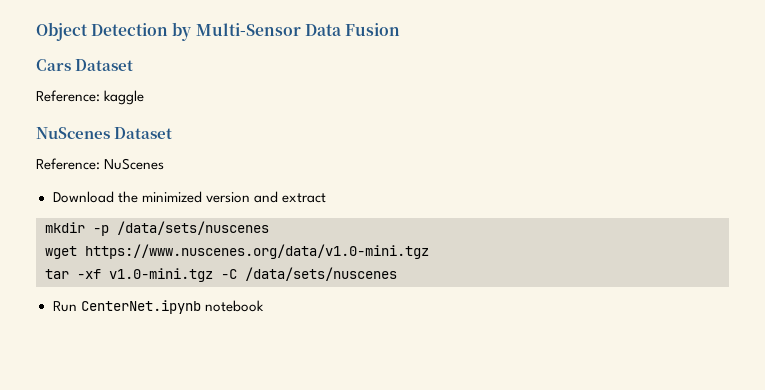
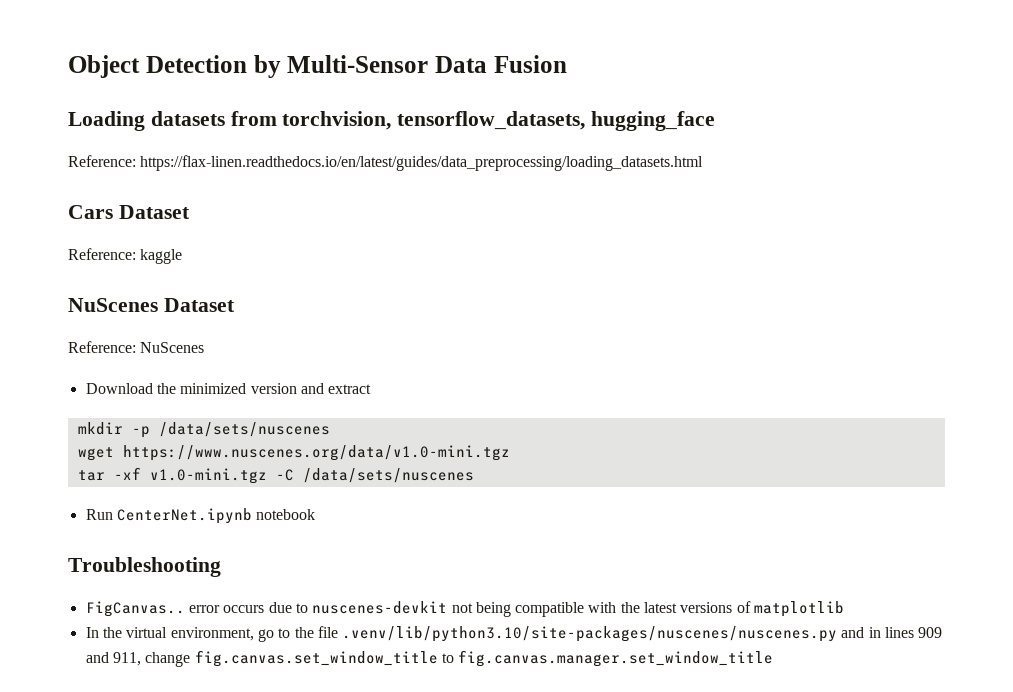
+ Loading datasets from torchvision, tensorflow_datasets, hugging_face
+ Reference: https://flax-linen.readthedocs.io/en/latest/guides/data_preprocessing/loading_datasets.html
+ Troubleshooting
+ FigCanvas.. error occurs due to nuscenes-devkit not being compatible with the latest versions of matplotlib
+ In the virtual environment, go to the file .venv/lib/python3.10/site-packages/nuscenes/nuscenes.py and in lines 909 and 911, change fig.canvas.set_window_title to fig.canvas.manager.set_window_title

